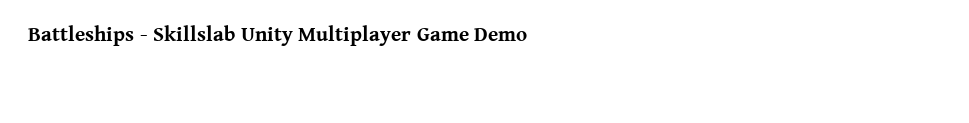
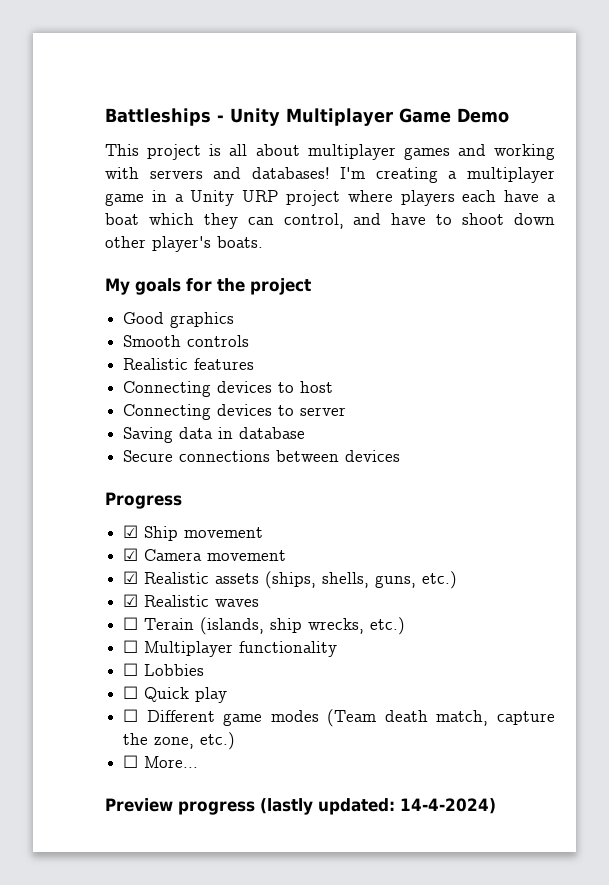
- Battleships - Skillslab Unity Multiplayer Game Demo
+ Battleships - Unity Multiplayer Game Demo
+ This project is all about multiplayer games and working with servers and databases! I'm creating a multiplayer game in a Unity URP project where players each have a boat which they can control, and have to shoot down other player's boats.
+ My goals for the project
+ Good graphics
+ Smooth controls
+ Realistic features
+ Connecting devices to host
+ Connecting devices to server
+ Saving data in database
+ Secure connections between devices
+ Progress
+ ☑ Ship movement
+ ☑ Camera movement
+ ☑ Realistic assets (ships, shells, guns, etc.)
+ ☑ Realistic waves
+ ☐ Terain (islands, ship wrecks, etc.)
+ ☐ Multiplayer functionality
+ ☐ Lobbies
+ ☐ Quick play
+ ☐ Different game modes (Team death match, capture the zone, etc.)
+ ☐ More...
+ Preview progress (lastly updated: 14-4-2024)

